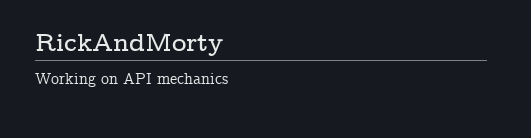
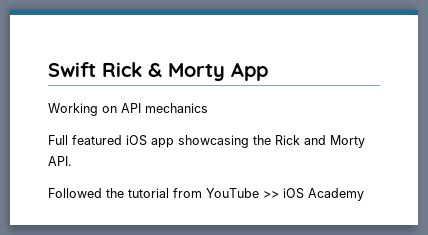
- RickAndMorty
+ Swift Rick & Morty App
+ Full featured iOS app showcasing the Rick and Morty API.
+ Followed the tutorial from YouTube >> iOS Academy

